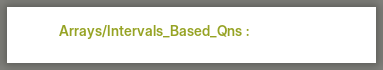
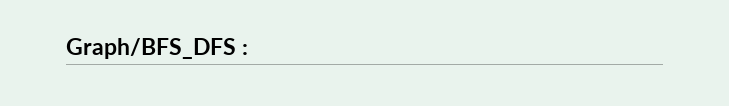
- Arrays/Intervals_Based_Qns :
+ Graph/BFS_DFS :

